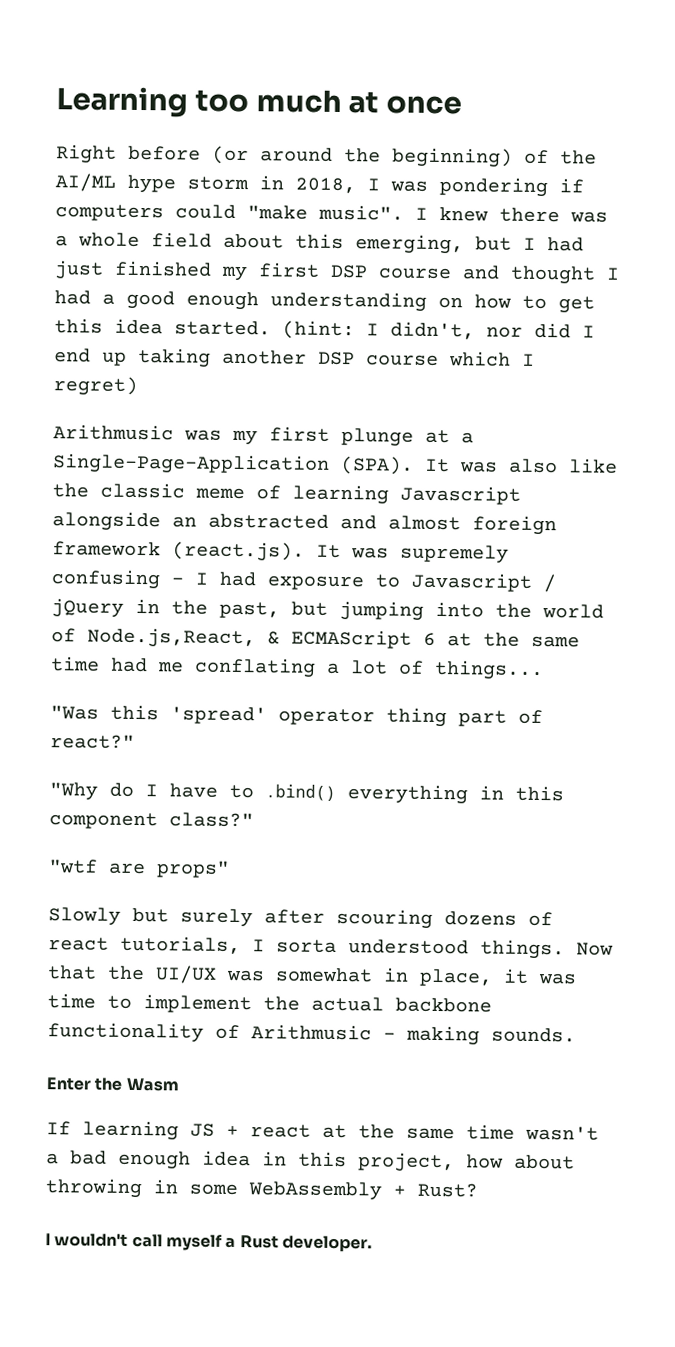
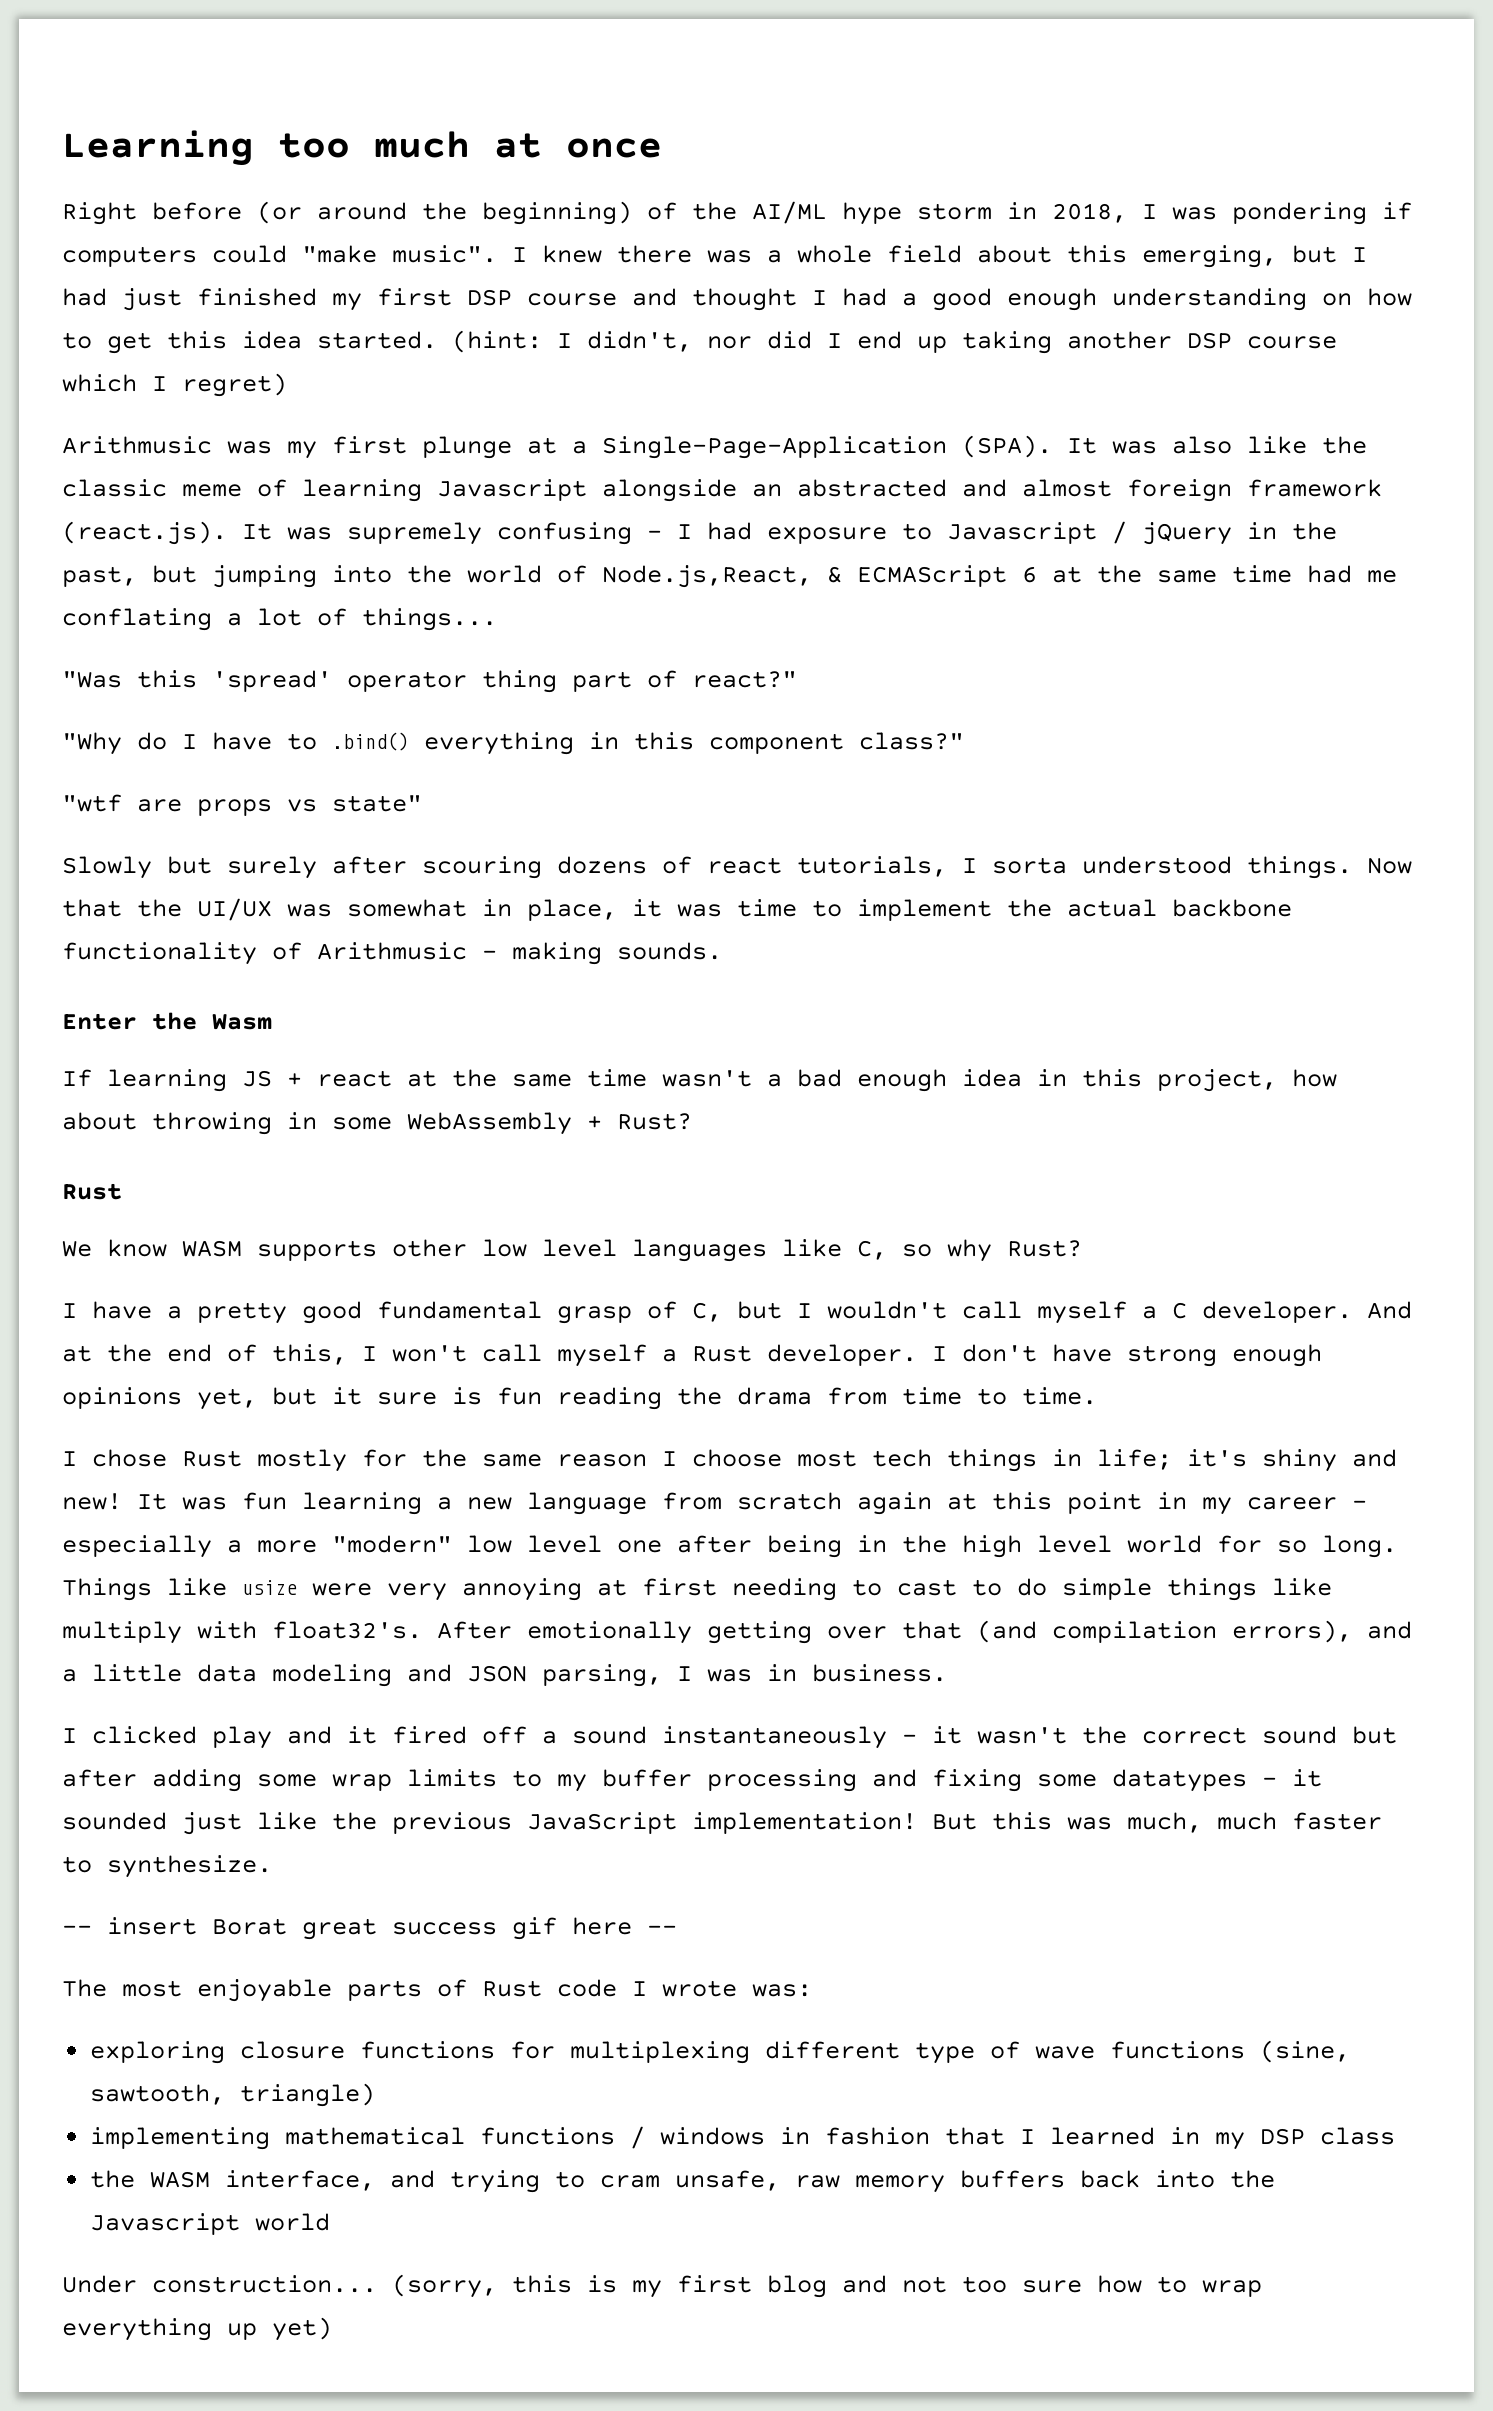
- "wtf are props"
+ "wtf are props vs state"
  If learning JS + react at the same time wasn't a bad enough idea in this project, how about throwing in some WebAssembly + Rust?
- I wouldn't call myself a Rust developer.
+ Rust
+ We know WASM supports other low level languages like C, so why Rust?
+ I have a pretty good fundamental grasp of C, but I wouldn't call myself a C developer. And at the end of this, I won't call myself a Rust developer. I don't have strong enough opinions yet, but it sure is fun reading the drama from time to time.
+ I chose Rust mostly for the same reason I choose most tech things in life; it's shiny and new! It was fun learning a new language from scratch again at this point in my career - especially a more "modern" low level one after being in the high level world for so long. Things like usize were very annoying at first needing to cast to do simple things like multiply with float32's. After emotionally getting over that (and compilation errors), and a little data modeling and JSON parsing, I was in business.
+ I clicked play and it fired off a sound instantaneously - it wasn't the correct sound but after adding some wrap limits to my buffer processing and fixing some datatypes - it sounded just like the previous JavaScript implementation! But this was much, much faster to synthesize.
+ -- insert Borat great success gif here --
+ The most enjoyable parts of Rust code I wrote was:
+ exploring closure functions for multiplexing different type of wave functions (sine, sawtooth, triangle)
+ implementing mathematical functions / windows in fashion that I learned in my DSP class
+ the WASM interface, and trying to cram unsafe, raw memory buffers back into the Javascript world
+ Under construction... (sorry, this is my first blog and not too sure how to wrap everything up yet)

